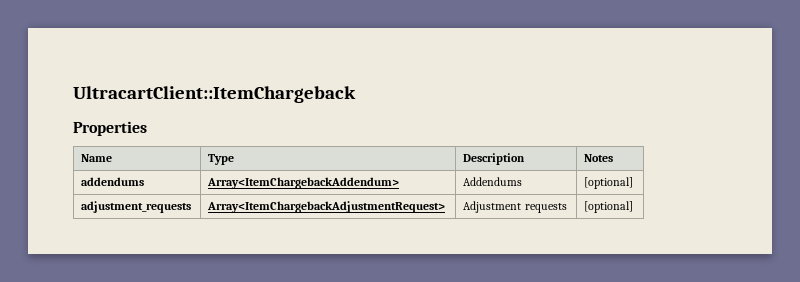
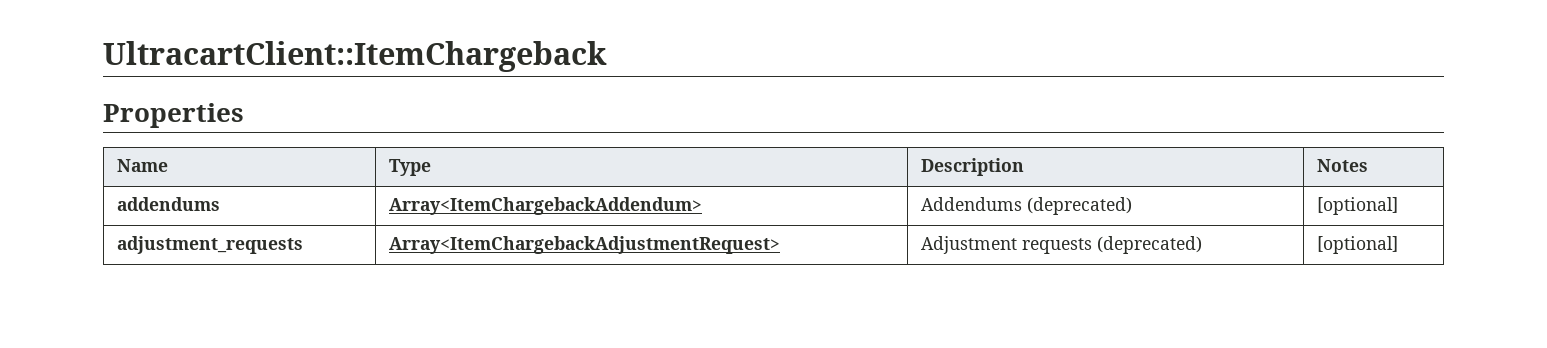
- addendums | Array<ItemChargebackAddendum> | Addendums | [optional]
+ addendums | Array<ItemChargebackAddendum> | Addendums (deprecated) | [optional]
- adjustment_requests | Array<ItemChargebackAdjustmentRequest> | Adjustment requests | [optional]
+ adjustment_requests | Array<ItemChargebackAdjustmentRequest> | Adjustment requests (deprecated) | [optional]

